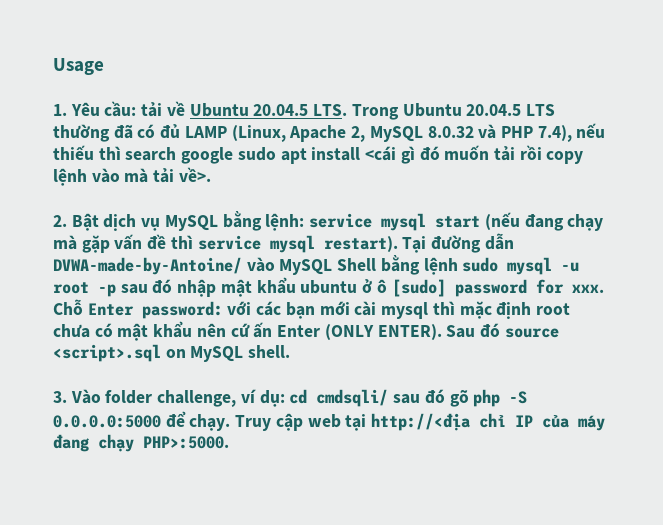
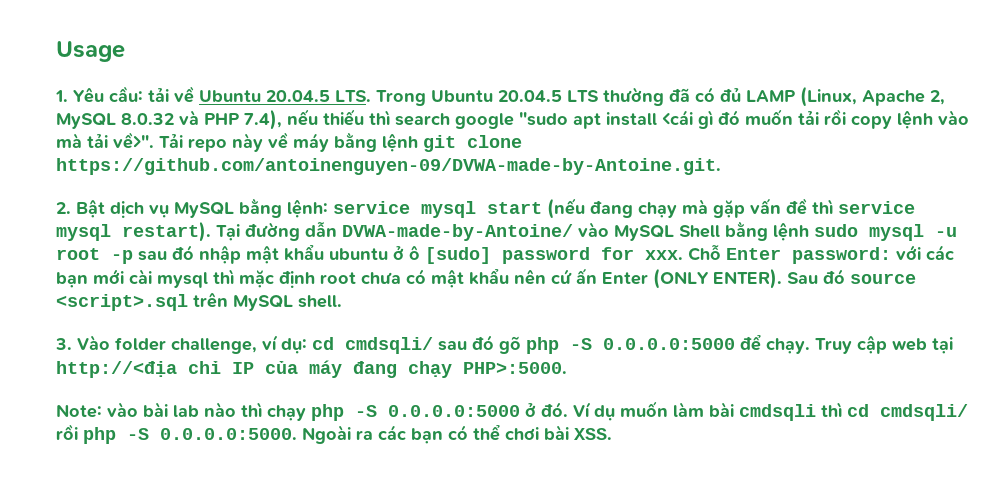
- 1. Yêu cầu: tải về Ubuntu 20.04.5 LTS. Trong Ubuntu 20.04.5 LTS thường đã có đủ LAMP (Linux, Apache 2, MySQL 8.0.32 và PHP 7.4), nếu thiếu thì search google sudo apt install <cái gì đó muốn tải rồi copy lệnh vào mà tải về>.
+ 1. Yêu cầu: tải về Ubuntu 20.04.5 LTS. Trong Ubuntu 20.04.5 LTS thường đã có đủ LAMP (Linux, Apache 2, MySQL 8.0.32 và PHP 7.4), nếu thiếu thì search google "sudo apt install <cái gì đó muốn tải rồi copy lệnh vào mà tải về>". Tải repo này về máy bằng lệnh git clone https://github.com/antoinenguyen-09/DVWA-made-by-Antoine.git.
- Sau đó source <script>.sql on MySQL shell.
+ Sau đó source <script>.sql trên MySQL shell.
+ Note: vào bài lab nào thì chạy php -S 0.0.0.0:5000 ở đó. Ví dụ muốn làm bài cmdsqli thì cd cmdsqli/ rồi php -S 0.0.0.0:5000. Ngoài ra các bạn có thể chơi bài XSS.

